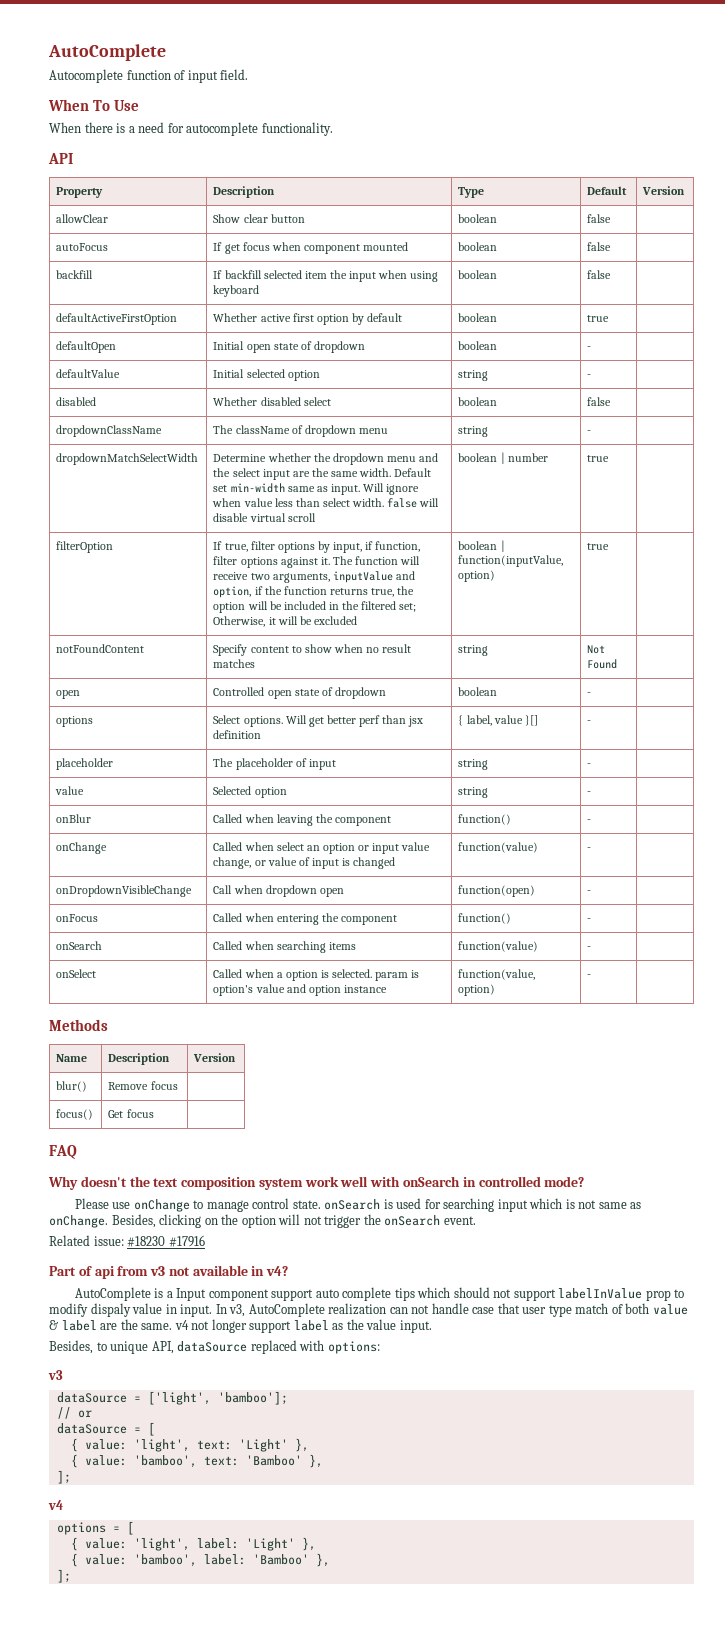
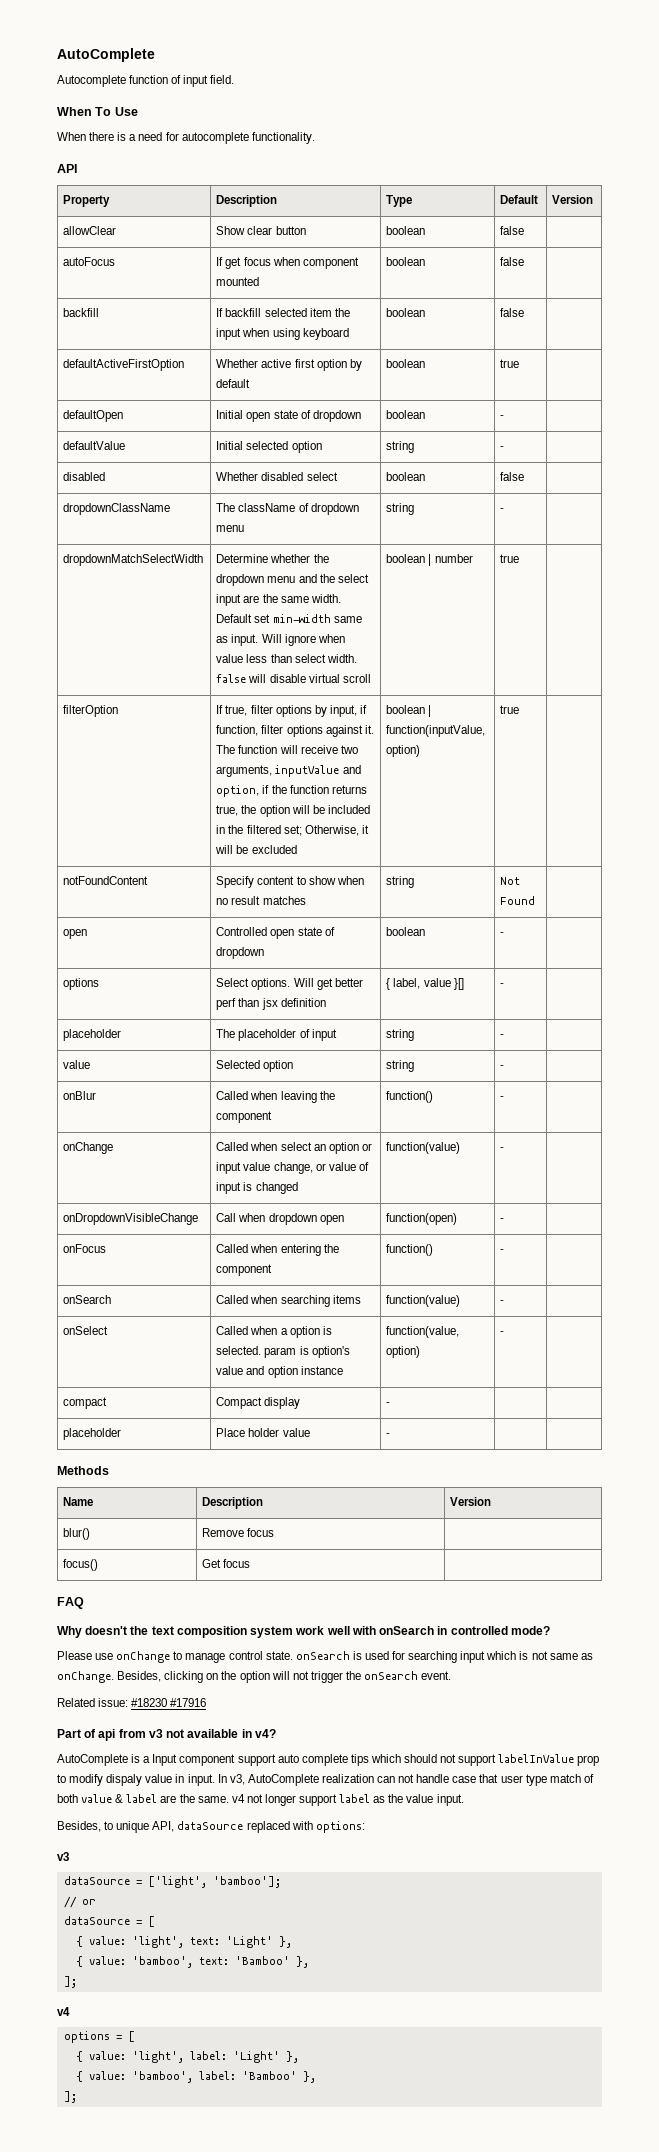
+ compact | Compact display | - | |
+ placeholder | Place holder value | - | |

